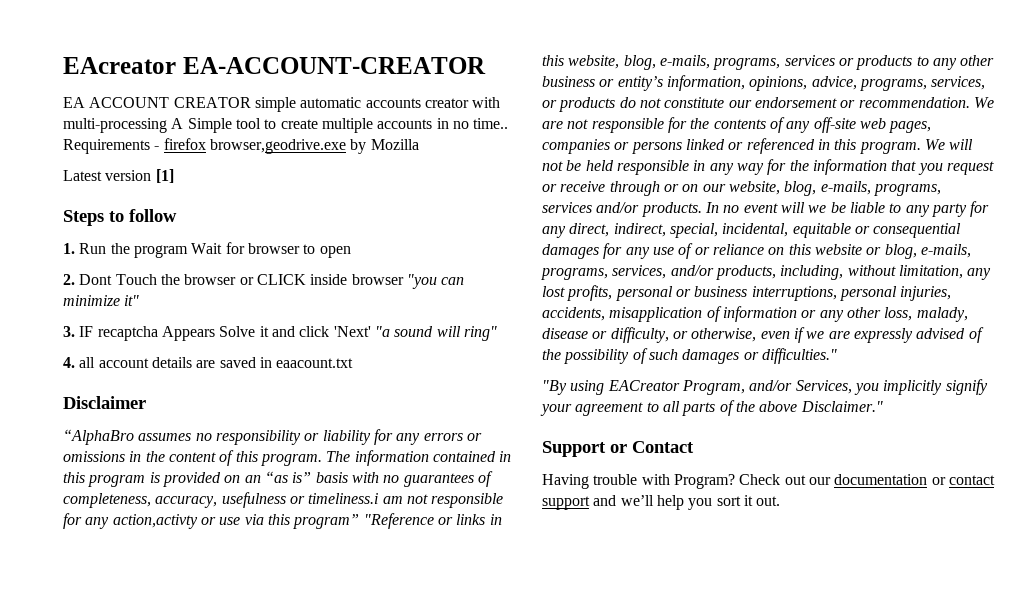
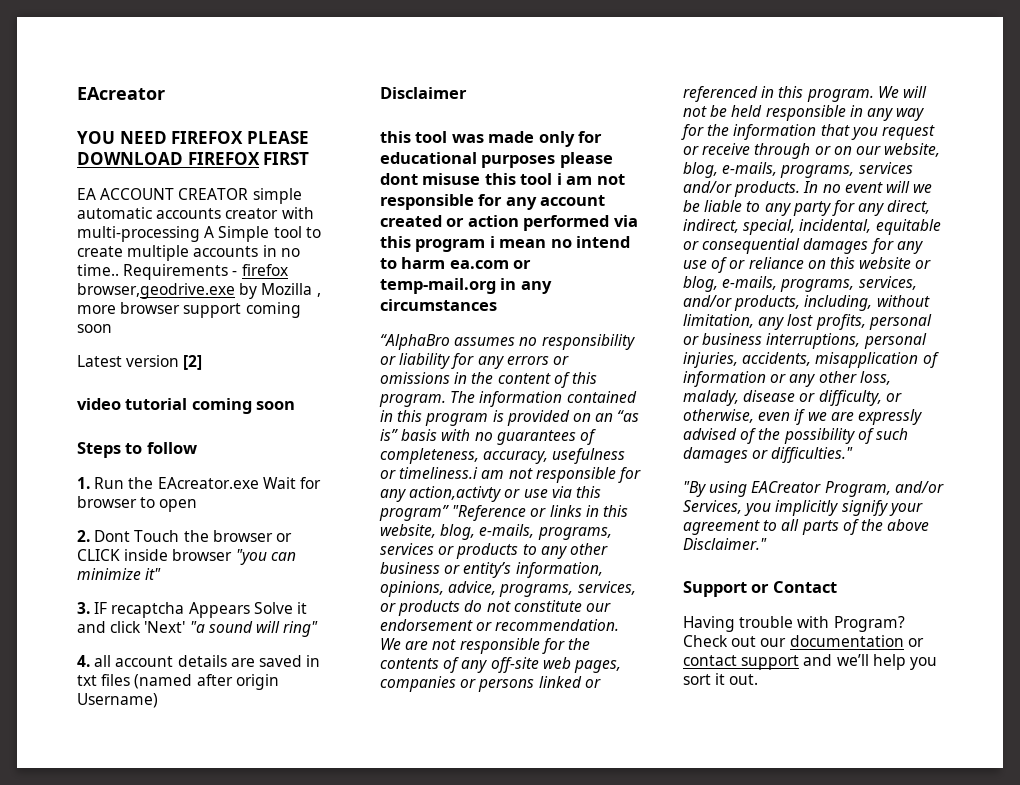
- EAcreator EA-ACCOUNT-CREATOR
+ EAcreator
+ YOU NEED FIREFOX PLEASE DOWNLOAD FIREFOX FIRST
- Requirements - firefox browser,geodrive.exe by Mozilla
- Latest version [1]
+ Requirements - firefox browser,geodrive.exe by Mozilla , more browser support coming soon
+ Latest version [2]
+ video tutorial coming soon
- 1. Run the program Wait for browser to open
+ 1. Run the EAcreator.exe Wait for browser to open
- 4. all account details are saved in eaacount.txt
+ 4. all account details are saved in txt files (named after origin Username)
  Disclaimer
+ this tool was made only for educational purposes please dont misuse this tool i am not responsible for any account created or action performed via this program i mean no intend to harm ea.com or temp-mail.org in any circumstances

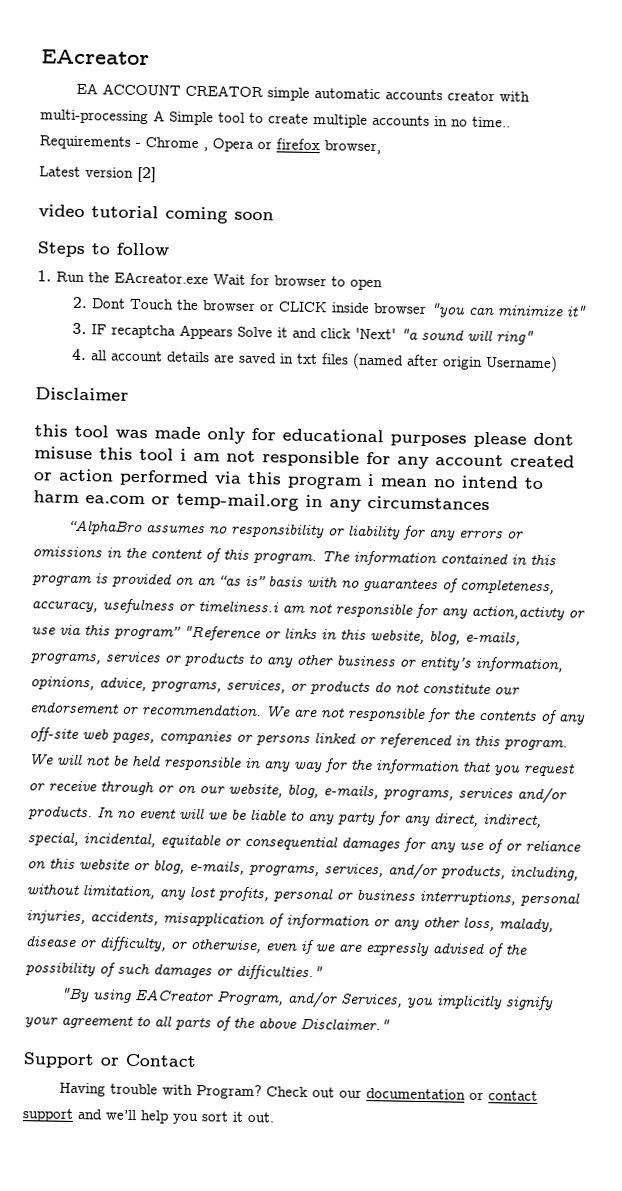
- YOU NEED FIREFOX PLEASE DOWNLOAD FIREFOX FIRST
- Requirements - firefox browser,geodrive.exe by Mozilla , more browser support coming soon
+ Requirements - Chrome , Opera or firefox browser,

